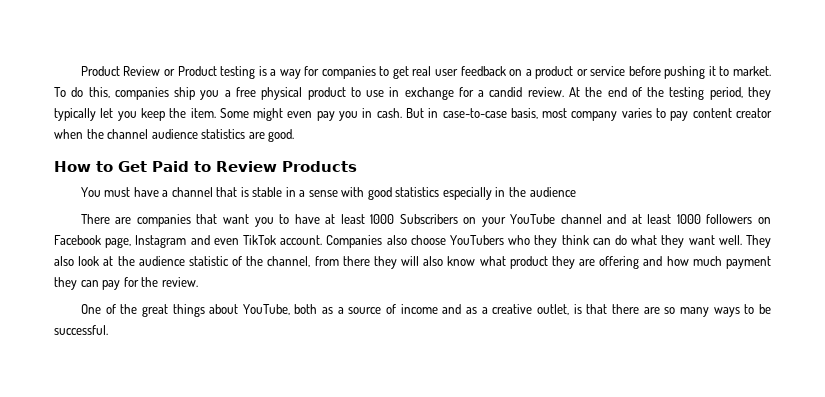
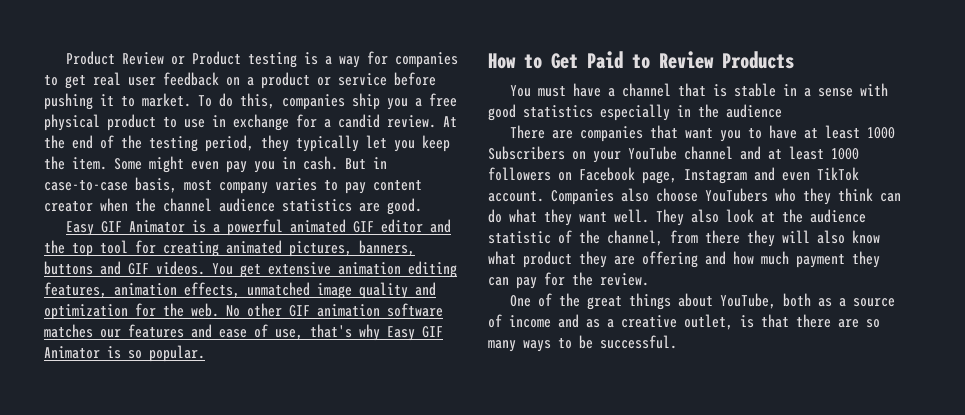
+ Easy GIF Animator is a powerful animated GIF editor and the top tool for creating animated pictures, banners, buttons and GIF videos. You get extensive animation editing features, animation effects, unmatched image quality and optimization for the web. No other GIF animation software matches our features and ease of use, that's why Easy GIF Animator is so popular.

